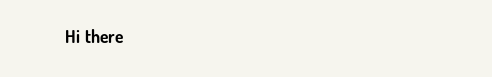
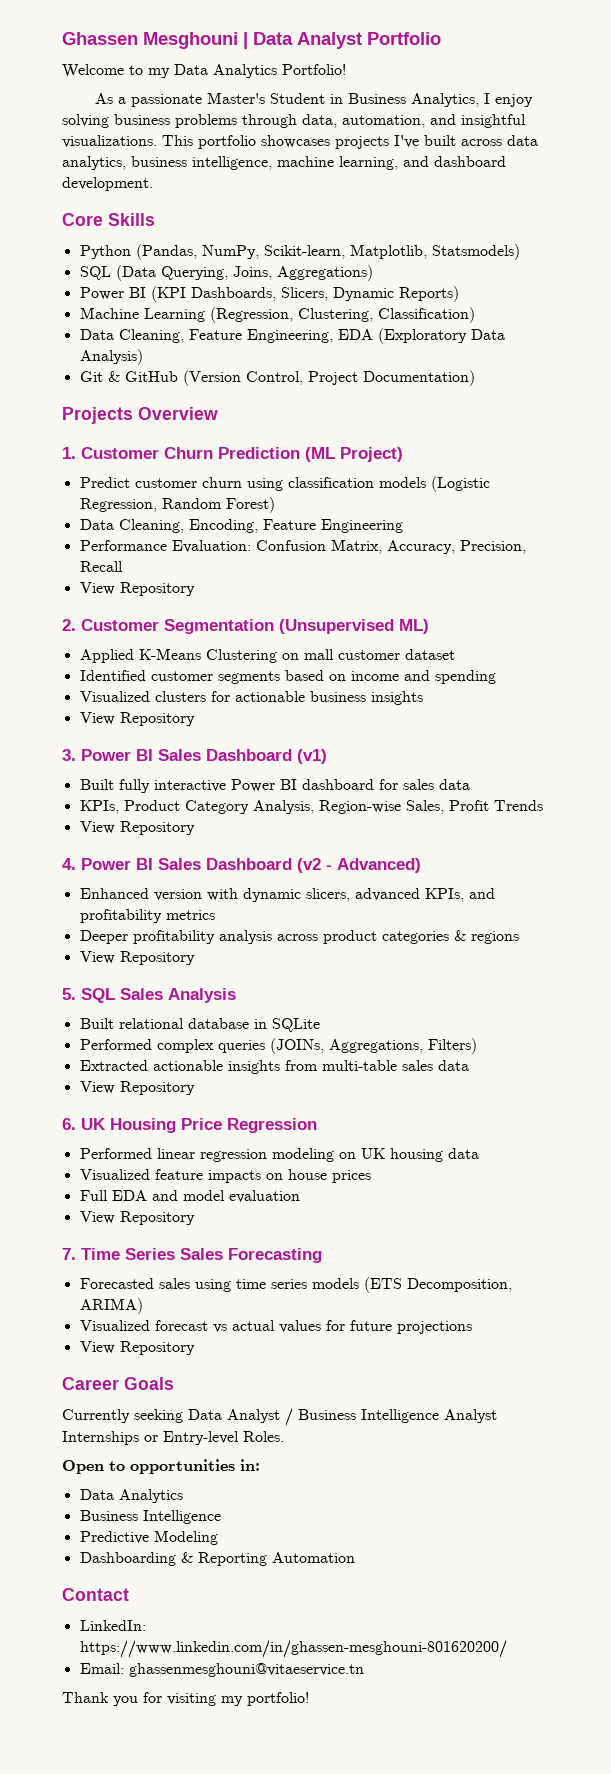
- Hi there
+ Ghassen Mesghouni | Data Analyst Portfolio
+ Welcome to my Data Analytics Portfolio!
+ As a passionate Master's Student in Business Analytics, I enjoy solving business problems through data, automation, and insightful visualizations. This portfolio showcases projects I've built across data analytics, business intelligence, machine learning, and dashboard development.
+ Core Skills
+ Python (Pandas, NumPy, Scikit-learn, Matplotlib, Statsmodels)
+ SQL (Data Querying, Joins, Aggregations)
+ Power BI (KPI Dashboards, Slicers, Dynamic Reports)
+ Machine Learning (Regression, Clustering, Classification)
+ Data Cleaning, Feature Engineering, EDA (Exploratory Data Analysis)
+ Git & GitHub (Version Control, Project Documentation)
+ Projects Overview
+ 1. Customer Churn Prediction (ML Project)
+ Predict customer churn using classification models (Logistic Regression, Random Forest)
+ Data Cleaning, Encoding, Feature Engineering
+ Performance Evaluation: Confusion Matrix, Accuracy, Precision, Recall
+ View Repository
+ 2. Customer Segmentation (Unsupervised ML)
+ Applied K-Means Clustering on mall customer dataset
+ Identified customer segments based on income and spending
+ Visualized clusters for actionable business insights
+ View Repository
+ 3. Power BI Sales Dashboard (v1)
+ Built fully interactive Power BI dashboard for sales data
+ KPIs, Product Category Analysis, Region-wise Sales, Profit Trends
+ View Repository
+ 4. Power BI Sales Dashboard (v2 - Advanced)
+ Enhanced version with dynamic slicers, advanced KPIs, and profitability metrics
+ Deeper profitability analysis across product categories & regions
+ View Repository
+ 5. SQL Sales Analysis
+ Built relational database in SQLite
+ Performed complex queries (JOINs, Aggregations, Filters)
+ Extracted actionable insights from multi-table sales data
+ View Repository
+ 6. UK Housing Price Regression
+ Performed linear regression modeling on UK housing data
+ Visualized feature impacts on house prices
+ Full EDA and model evaluation
+ View Repository
+ 7. Time Series Sales Forecasting
+ Forecasted sales using time series models (ETS Decomposition, ARIMA)
+ Visualized forecast vs actual values for future projections
+ View Repository
+ Career Goals
+ Currently seeking Data Analyst / Business Intelligence Analyst Internships or Entry-level Roles.
+ Open to opportunities in:
+ Data Analytics
+ Business Intelligence
+ Predictive Modeling
+ Dashboarding & Reporting Automation
+ Contact
+ LinkedIn: https://www.linkedin.com/in/ghassen-mesghouni-801620200/
+ Email: ghassenmesghouni@vitaeservice.tn
+ Thank you for visiting my portfolio!

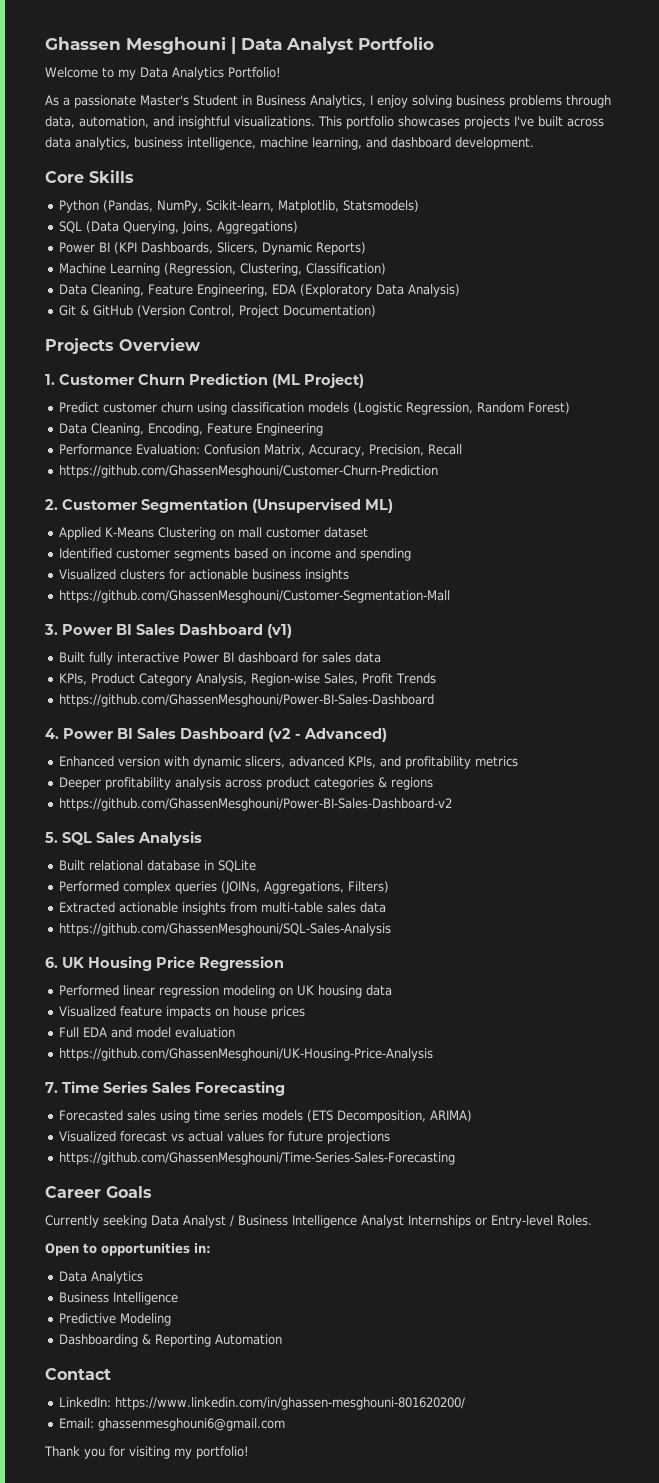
  Performance Evaluation: Confusion Matrix, Accuracy, Precision, Recall
- View Repository
+ https://github.com/GhassenMesghouni/Customer-Churn-Prediction
  Visualized clusters for actionable business insights
- View Repository
+ https://github.com/GhassenMesghouni/Customer-Segmentation-Mall
  KPIs, Product Category Analysis, Region-wise Sales, Profit Trends
- View Repository
+ https://github.com/GhassenMesghouni/Power-BI-Sales-Dashboard
  Deeper profitability analysis across product categories & regions
- View Repository
+ https://github.com/GhassenMesghouni/Power-BI-Sales-Dashboard-v2
  Extracted actionable insights from multi-table sales data
- View Repository
+ https://github.com/GhassenMesghouni/SQL-Sales-Analysis
  Full EDA and model evaluation
- View Repository
+ https://github.com/GhassenMesghouni/UK-Housing-Price-Analysis
  Visualized forecast vs actual values for future projections
- View Repository
+ https://github.com/GhassenMesghouni/Time-Series-Sales-Forecasting
- Email: ghassenmesghouni@vitaeservice.tn
+ Email: ghassenmesghouni6@gmail.com

